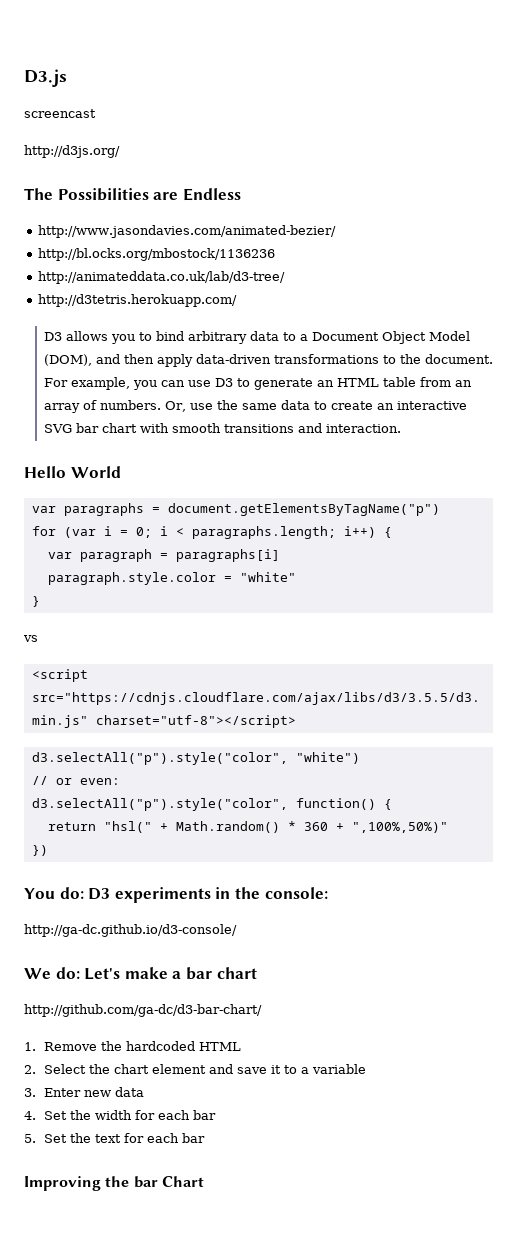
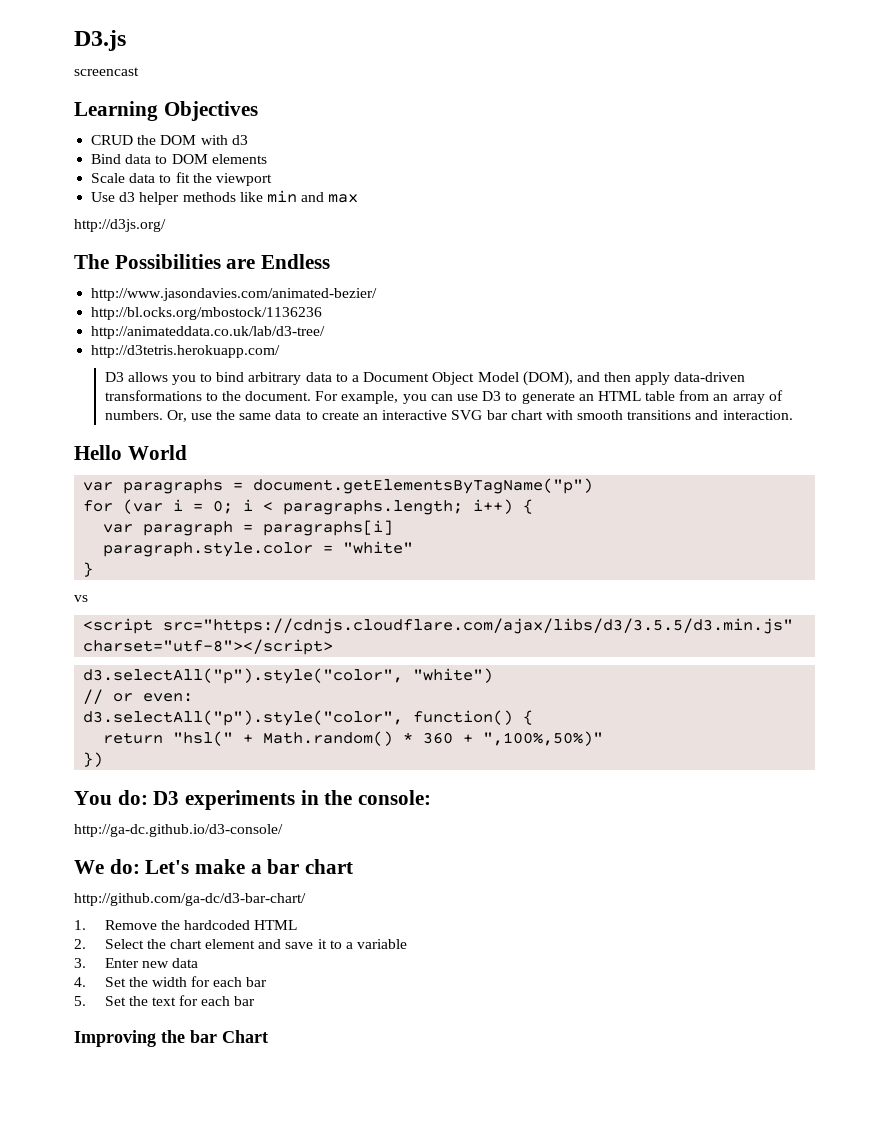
+ Learning Objectives
+ CRUD the DOM with d3
+ Bind data to DOM elements
+ Scale data to fit the viewport
+ Use d3 helper methods like min and max

